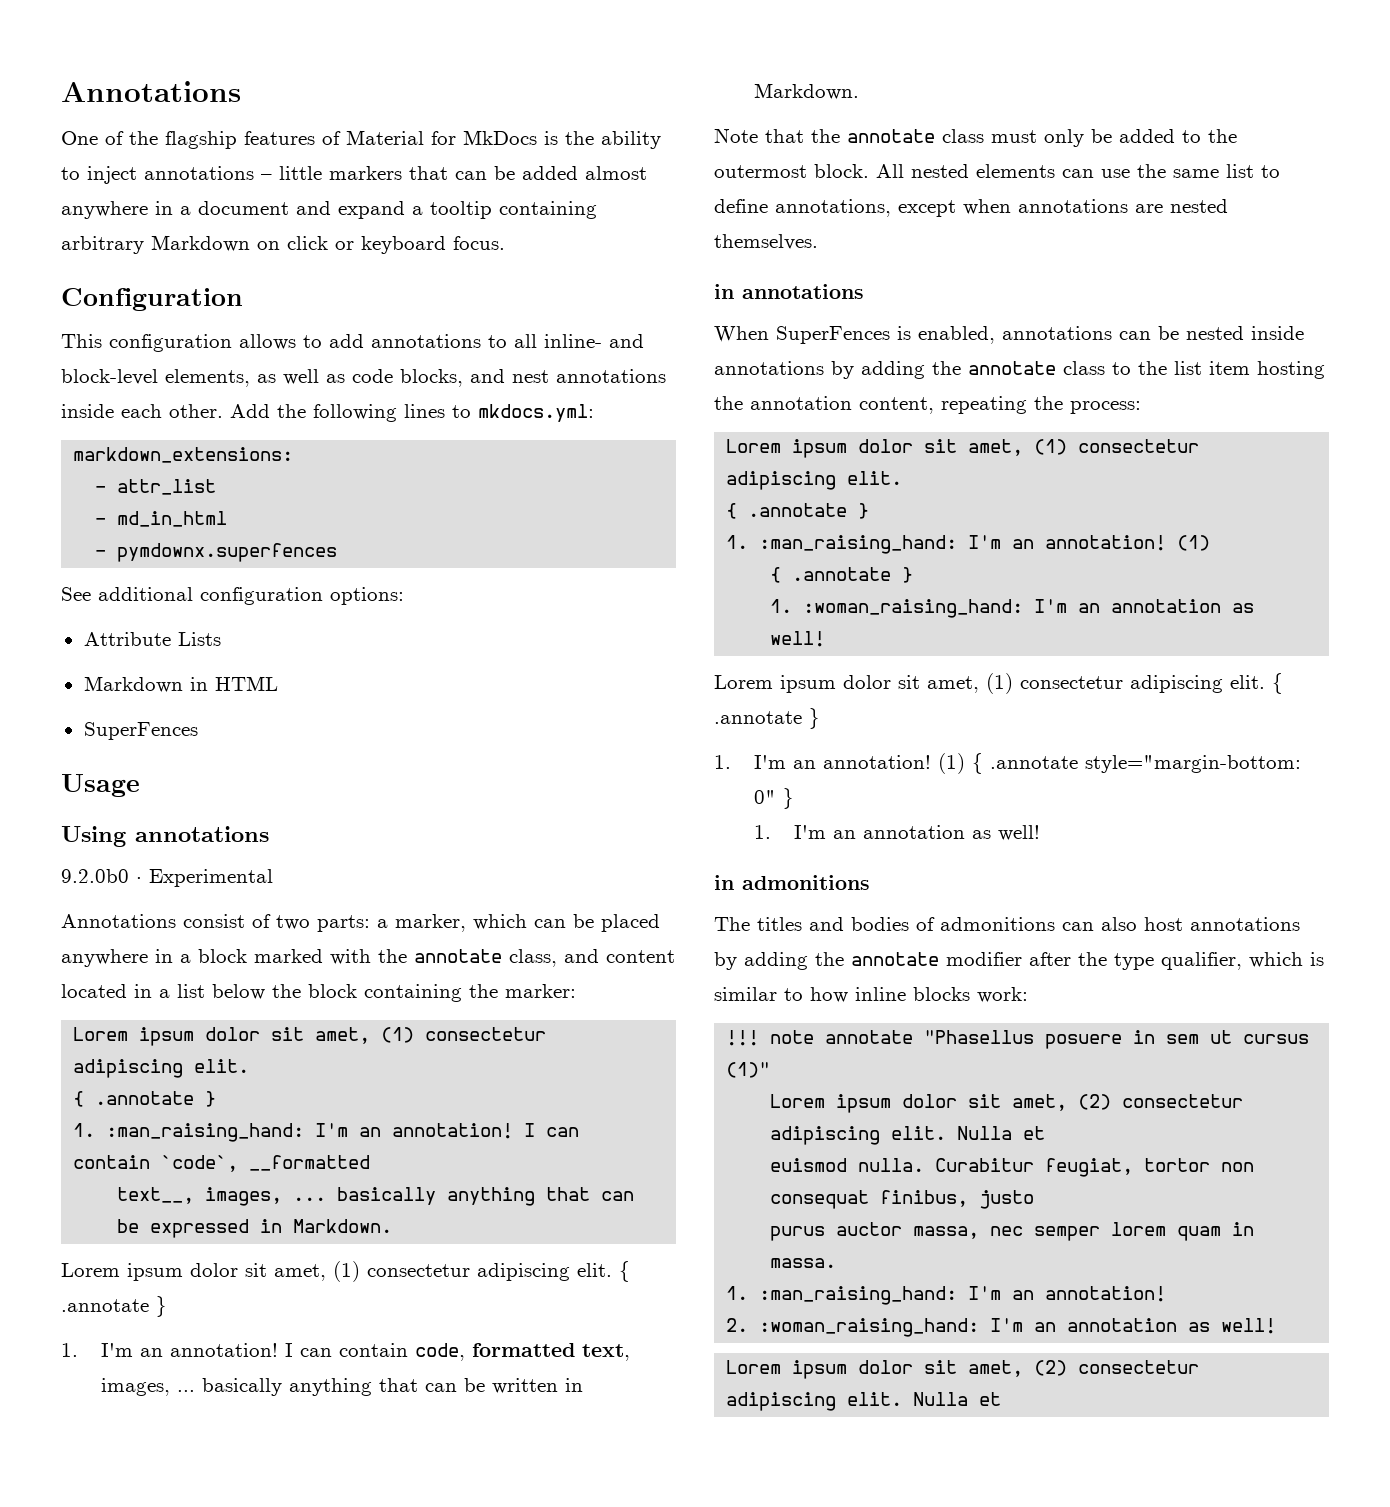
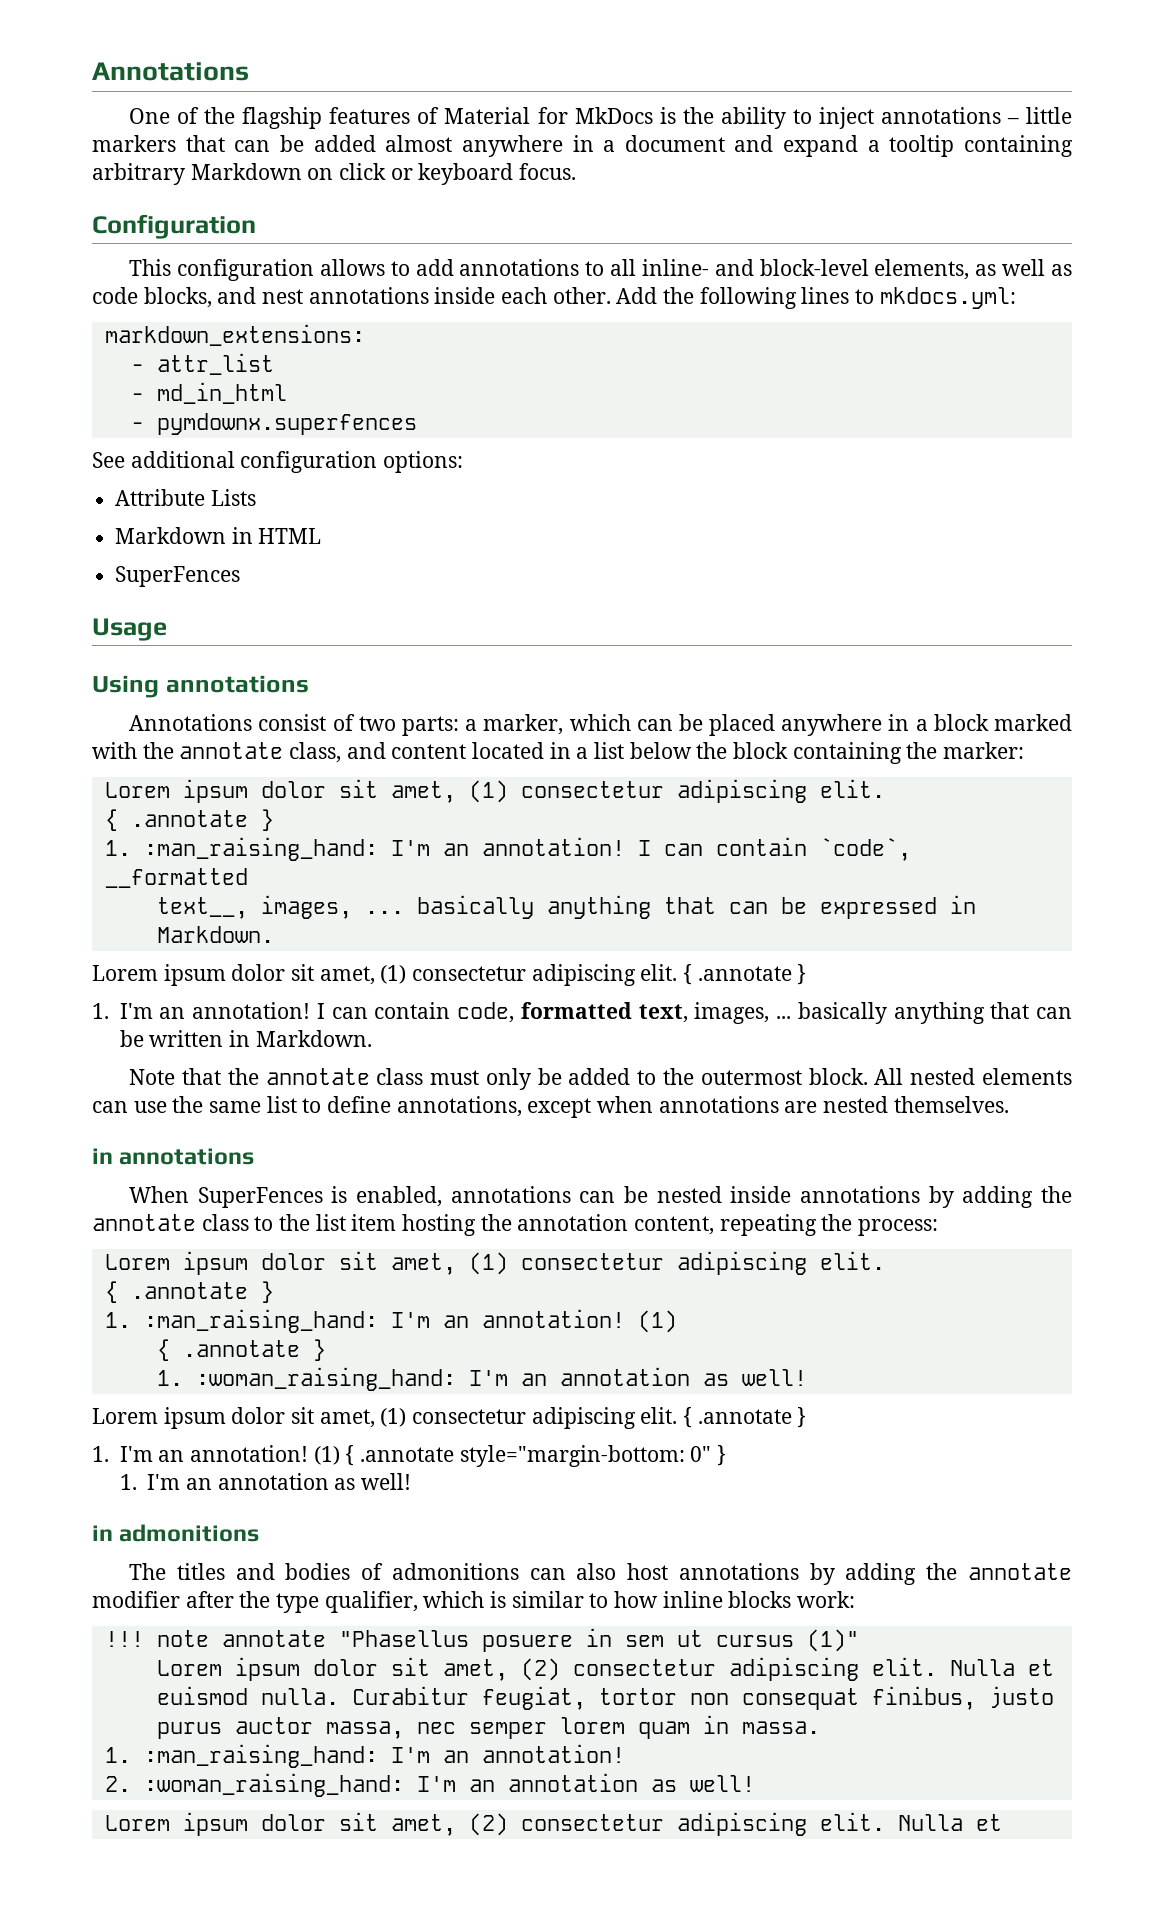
- 9.2.0b0 · Experimental

